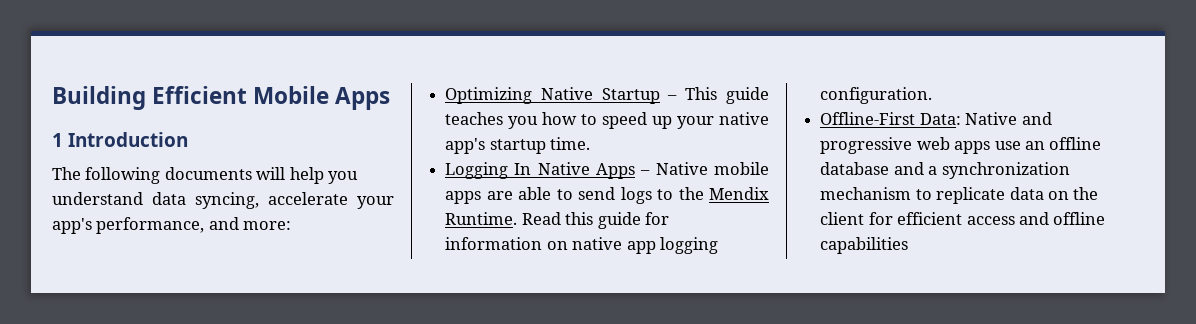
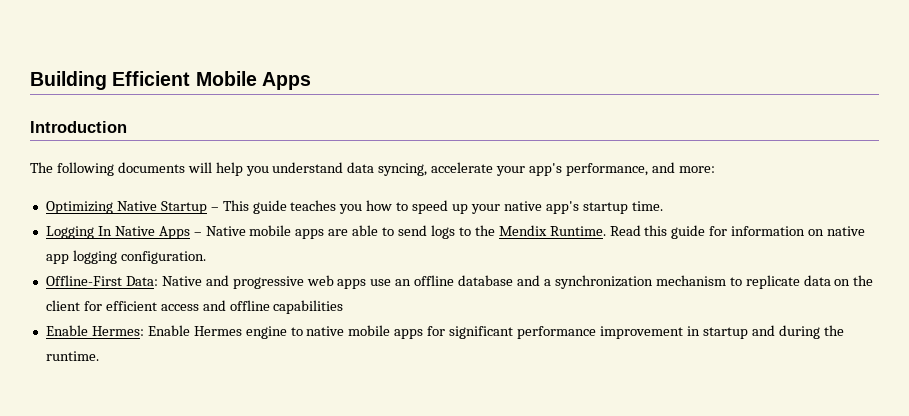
- 1 Introduction
+ Introduction
+ Enable Hermes: Enable Hermes engine to native mobile apps for significant performance improvement in startup and during the runtime.

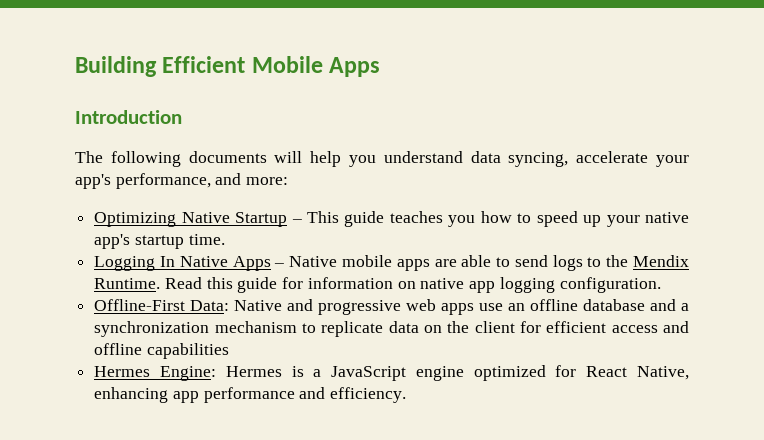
- Enable Hermes: Enable Hermes engine to native mobile apps for significant performance improvement in startup and during the runtime.
+ Hermes Engine: Hermes is a JavaScript engine optimized for React Native, enhancing app performance and efficiency.

